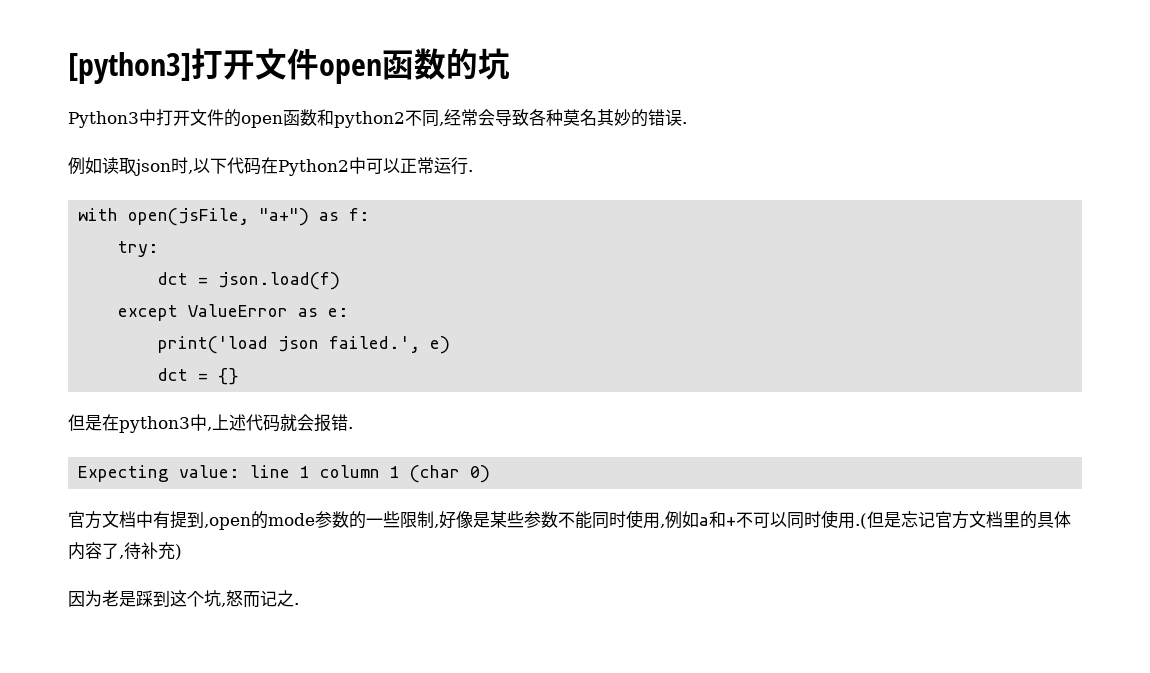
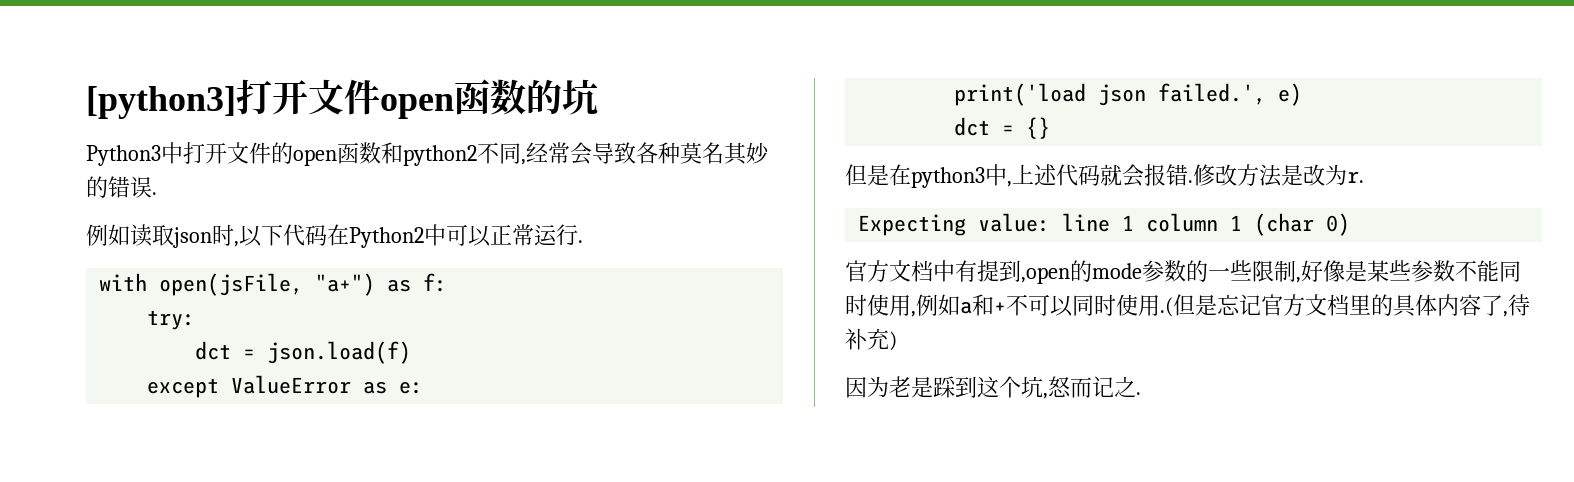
+ 修改方法是改为r.

